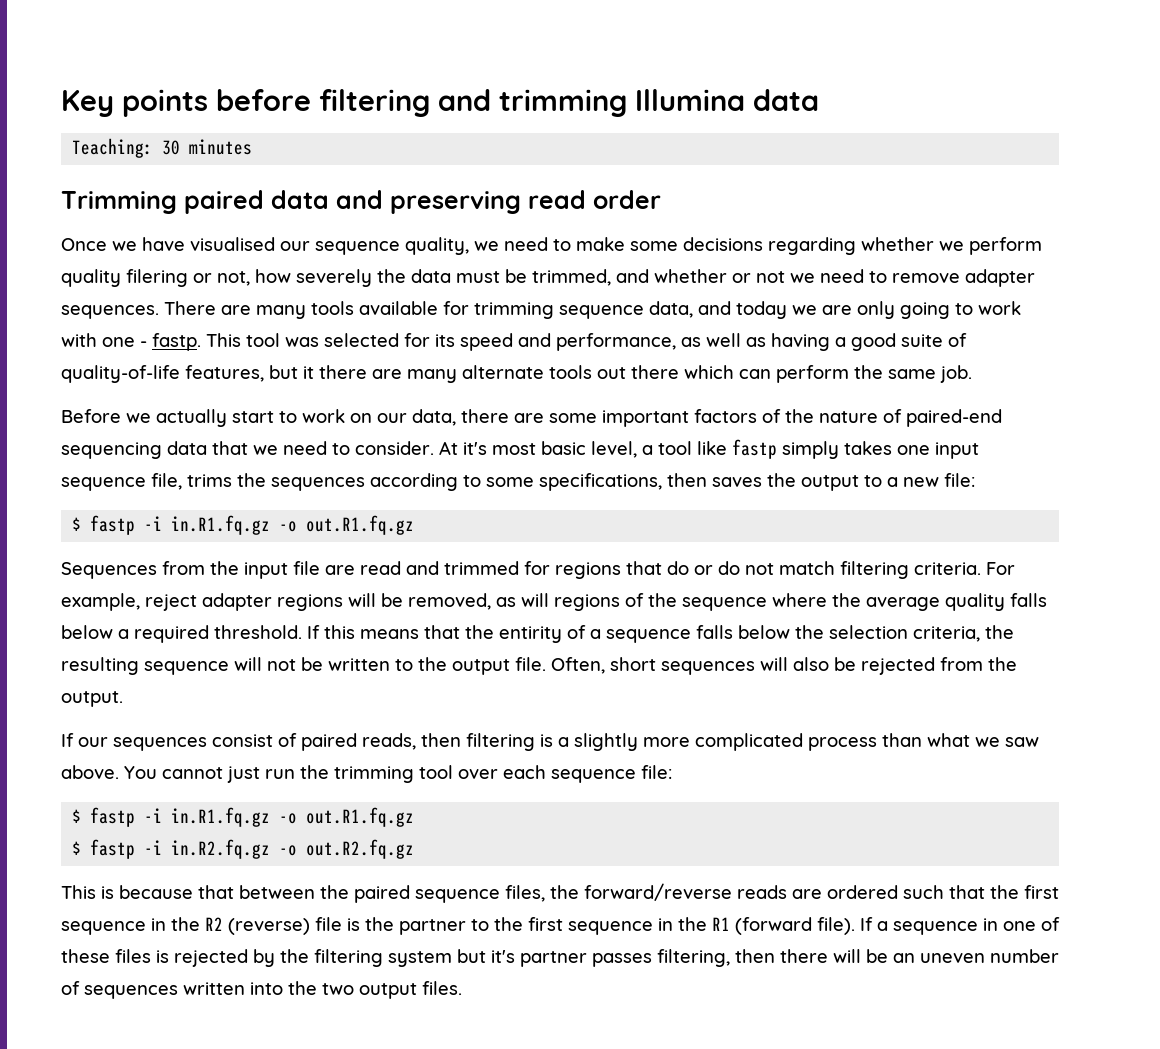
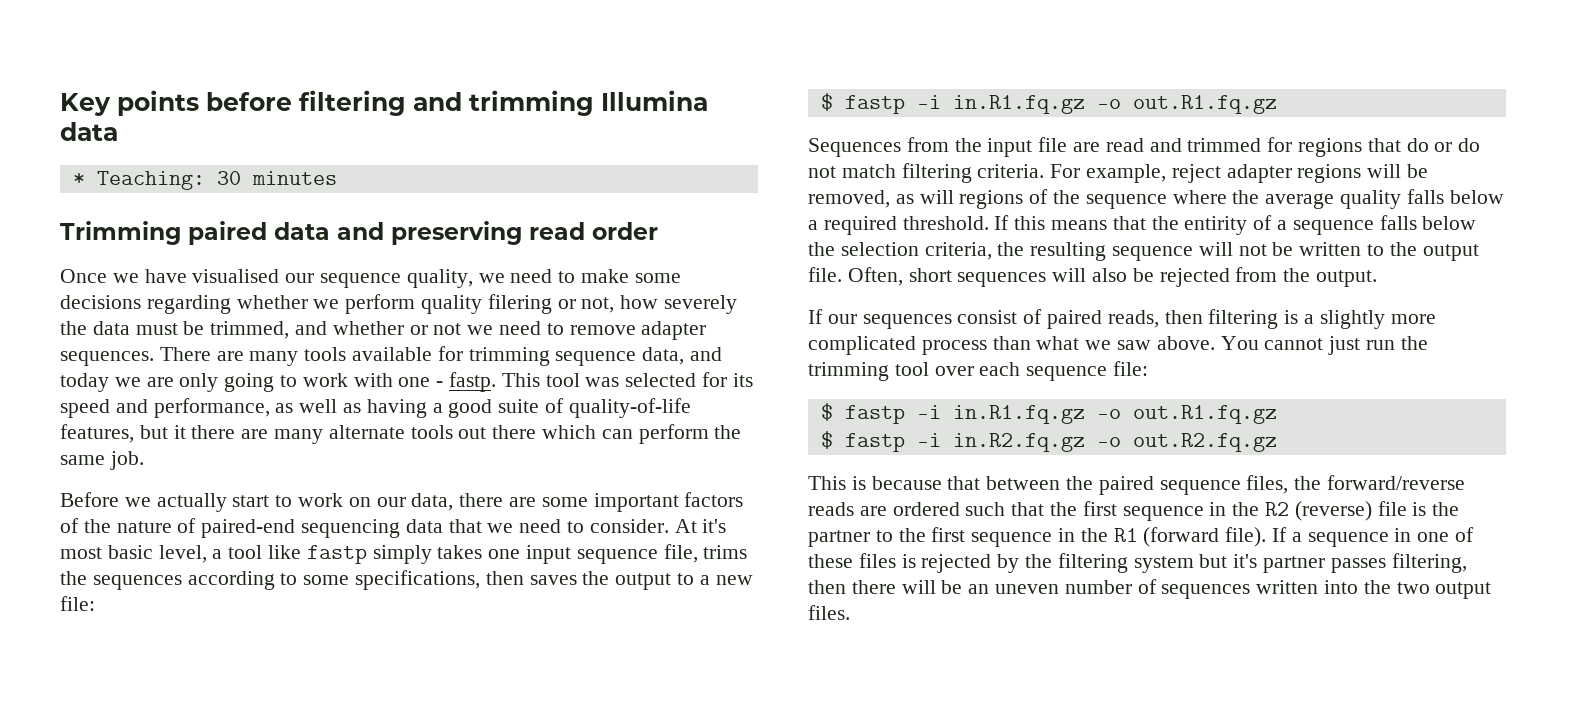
- Teaching: 30 minutes
+ * Teaching: 30 minutes

